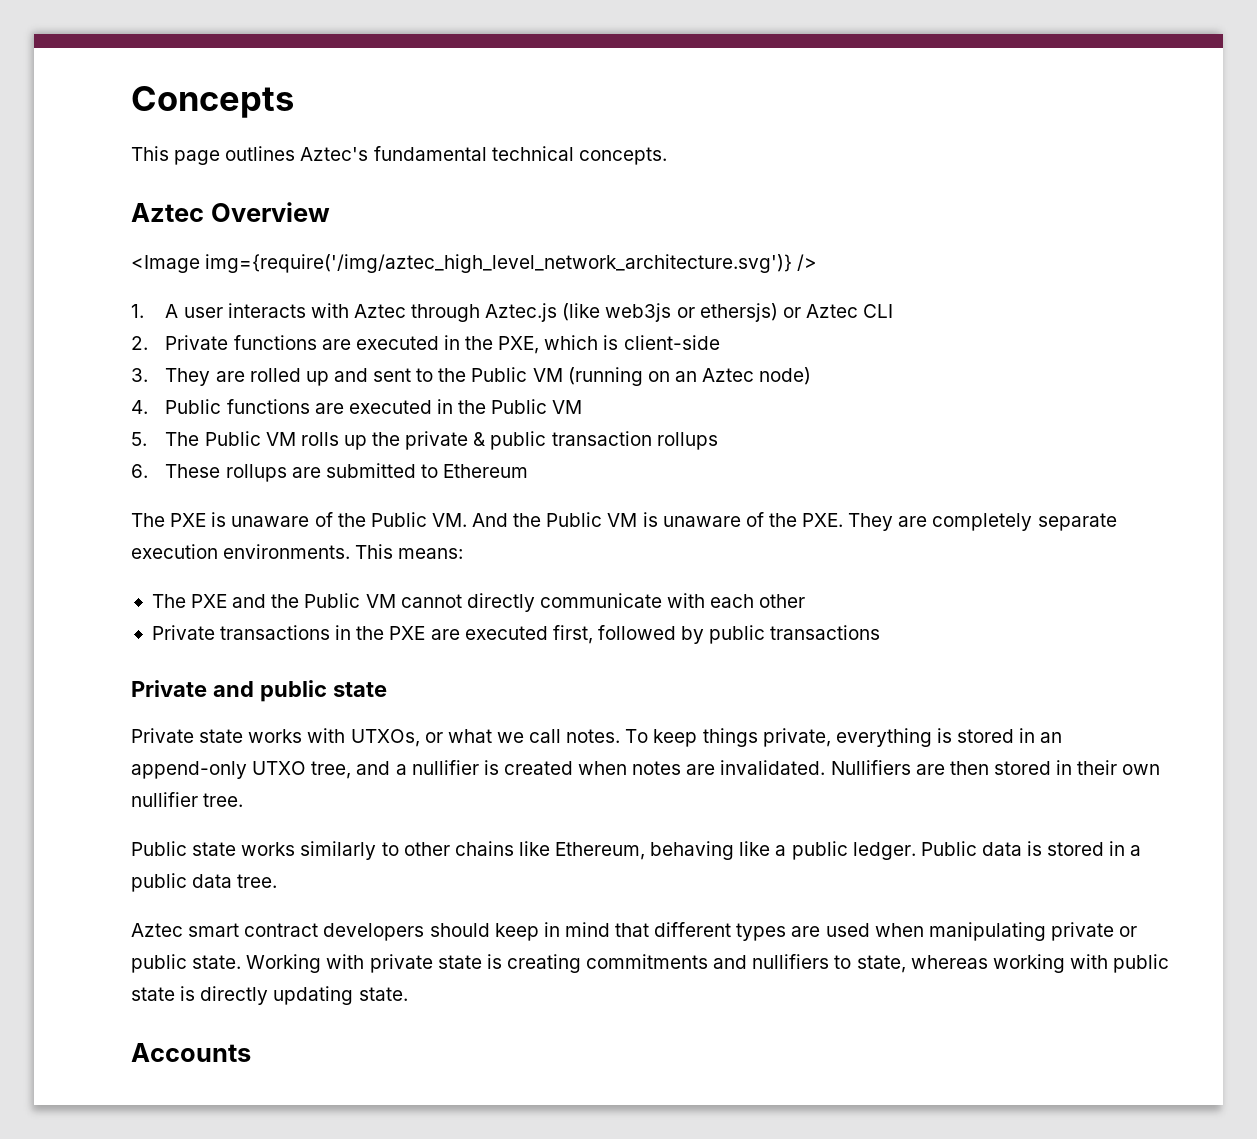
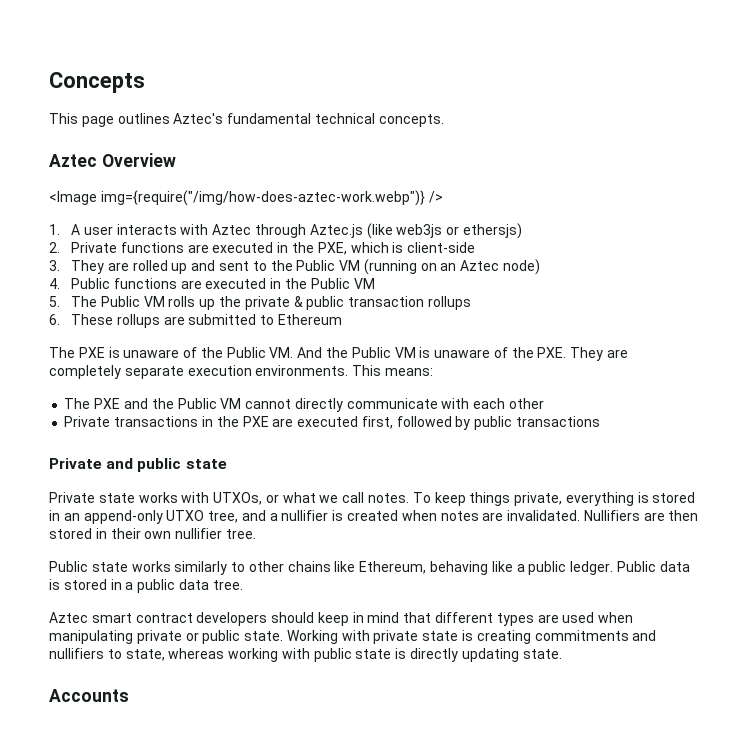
- <Image img={require('/img/aztec_high_level_network_architecture.svg')} />
+ <Image img={require("/img/how-does-aztec-work.webp")} />
- 1. A user interacts with Aztec through Aztec.js (like web3js or ethersjs) or Aztec CLI
+ 1. A user interacts with Aztec through Aztec.js (like web3js or ethersjs)

